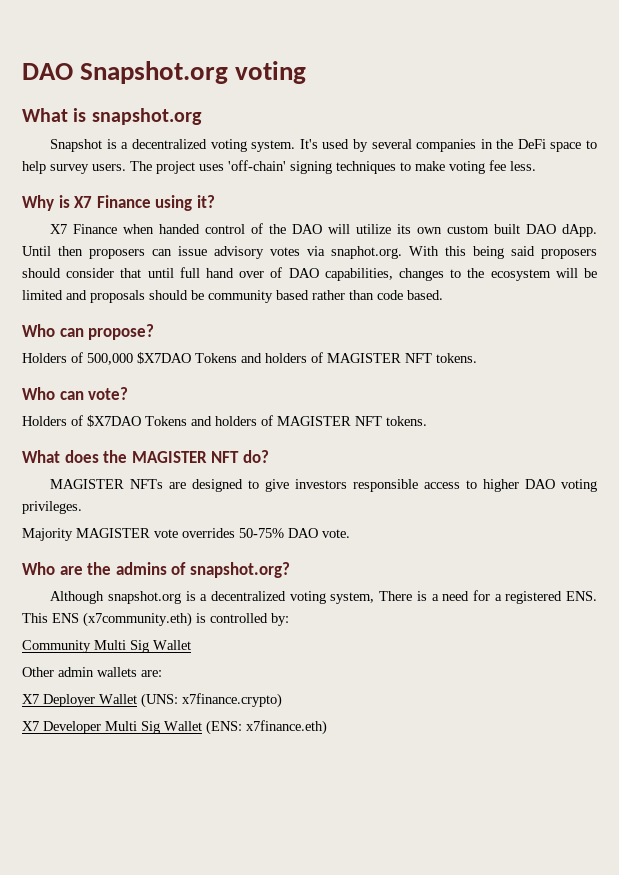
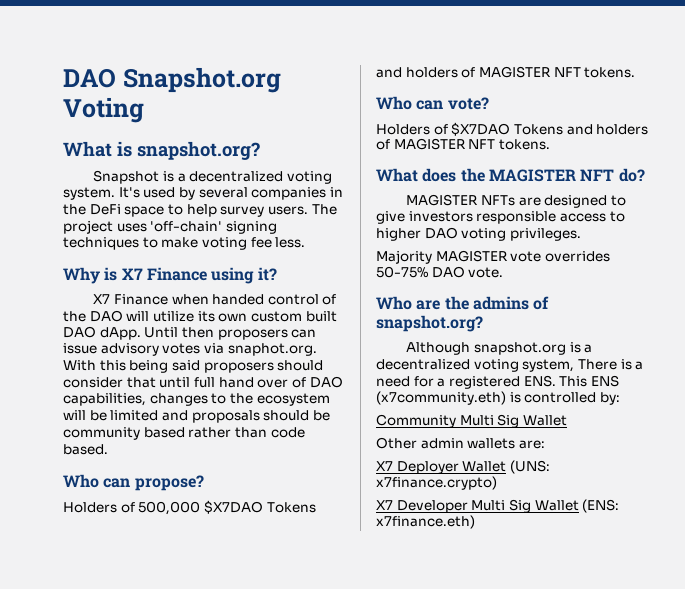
- DAO Snapshot.org voting
+ DAO Snapshot.org Voting
- What is snapshot.org
+ What is snapshot.org?

